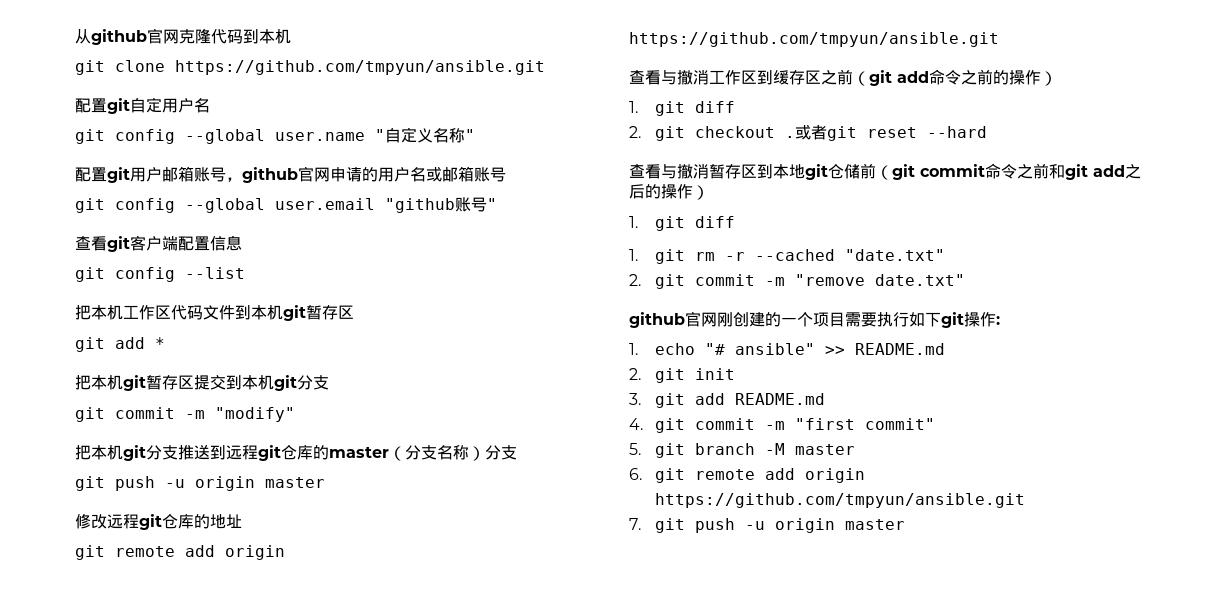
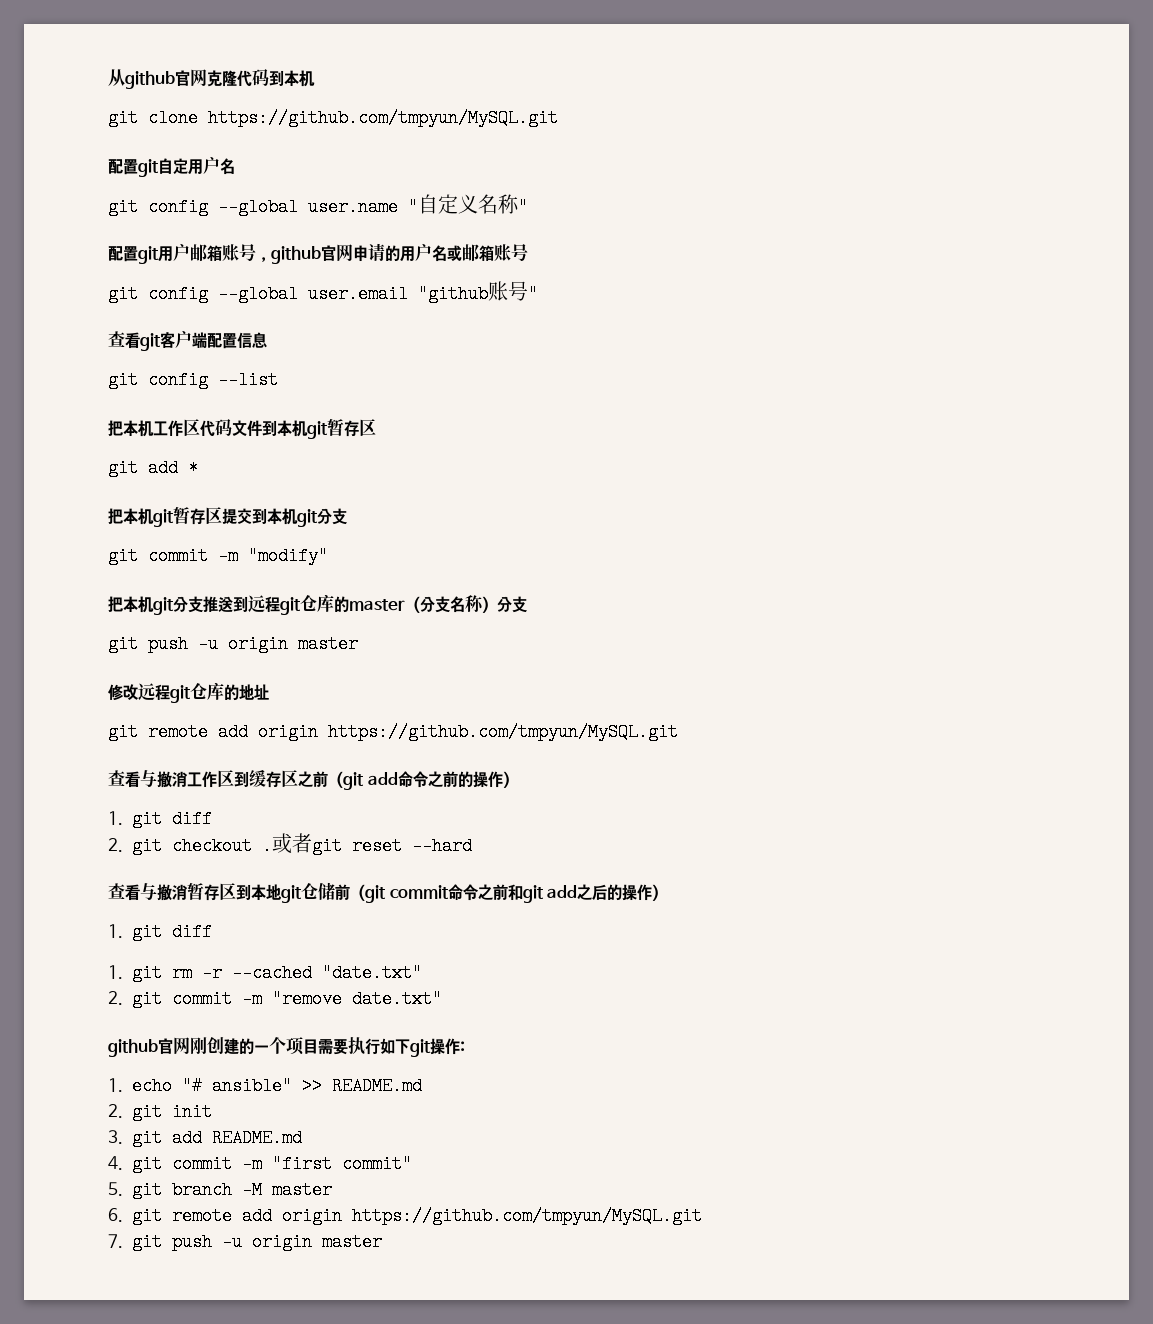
- git clone https://github.com/tmpyun/ansible.git
+ git clone https://github.com/tmpyun/MySQL.git
  修改远程git仓库的地址
- git remote add origin https://github.com/tmpyun/ansible.git
+ git remote add origin https://github.com/tmpyun/MySQL.git
- 6. git remote add origin https://github.com/tmpyun/ansible.git
+ 6. git remote add origin https://github.com/tmpyun/MySQL.git

